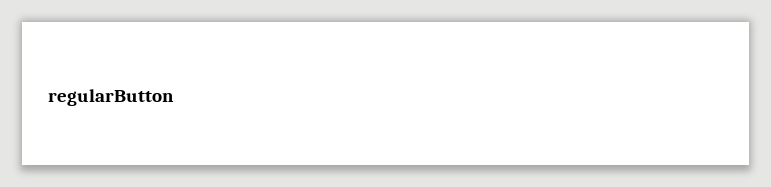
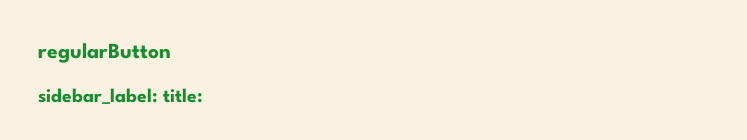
+ sidebar_label: title:

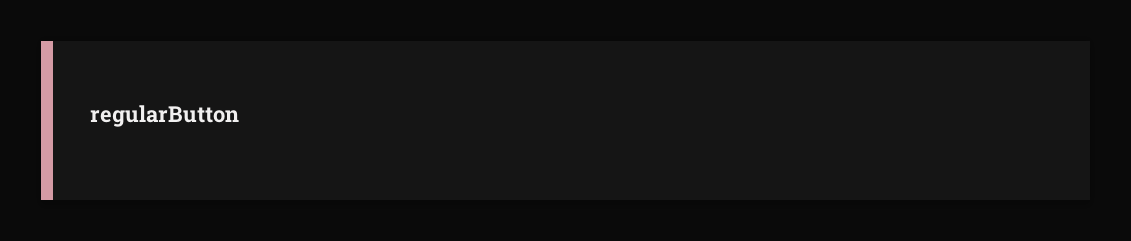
- sidebar_label: title:

